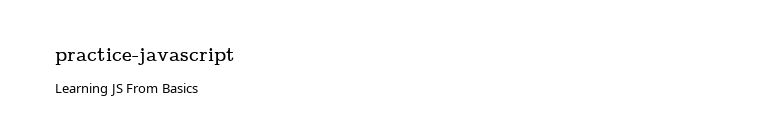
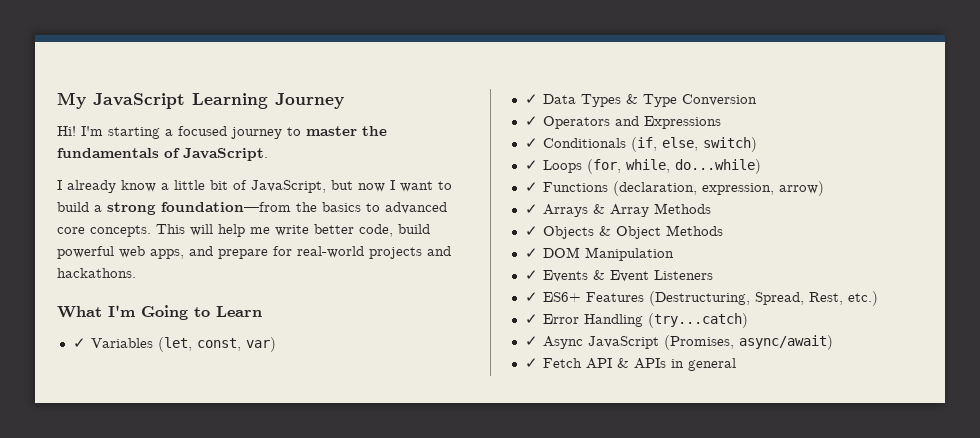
- practice-javascript
- Learning JS From Basics
+ My JavaScript Learning Journey
+ Hi! I'm starting a focused journey to master the fundamentals of JavaScript.
+ I already know a little bit of JavaScript, but now I want to build a strong foundation—from the basics to advanced core concepts. This will help me write better code, build powerful web apps, and prepare for real-world projects and hackathons.
+ What I'm Going to Learn
+ ✓ Variables (let, const, var)
+ ✓ Data Types & Type Conversion
+ ✓ Operators and Expressions
+ ✓ Conditionals (if, else, switch)
+ ✓ Loops (for, while, do...while)
+ ✓ Functions (declaration, expression, arrow)
+ ✓ Arrays & Array Methods
+ ✓ Objects & Object Methods
+ ✓ DOM Manipulation
+ ✓ Events & Event Listeners
+ ✓ ES6+ Features (Destructuring, Spread, Rest, etc.)
+ ✓ Error Handling (try...catch)
+ ✓ Async JavaScript (Promises, async/await)
+ ✓ Fetch API & APIs in general

